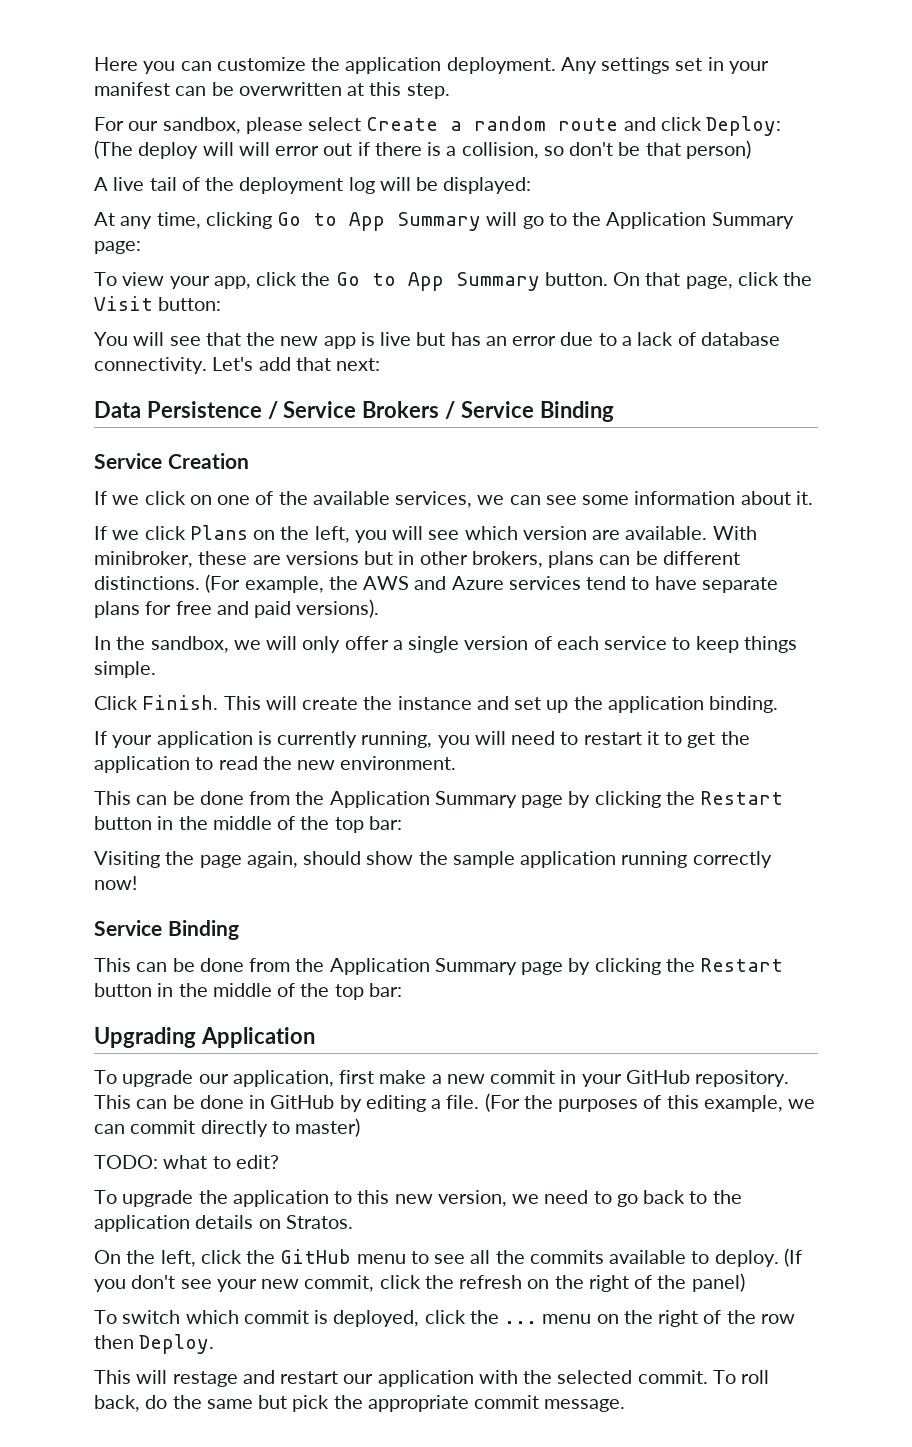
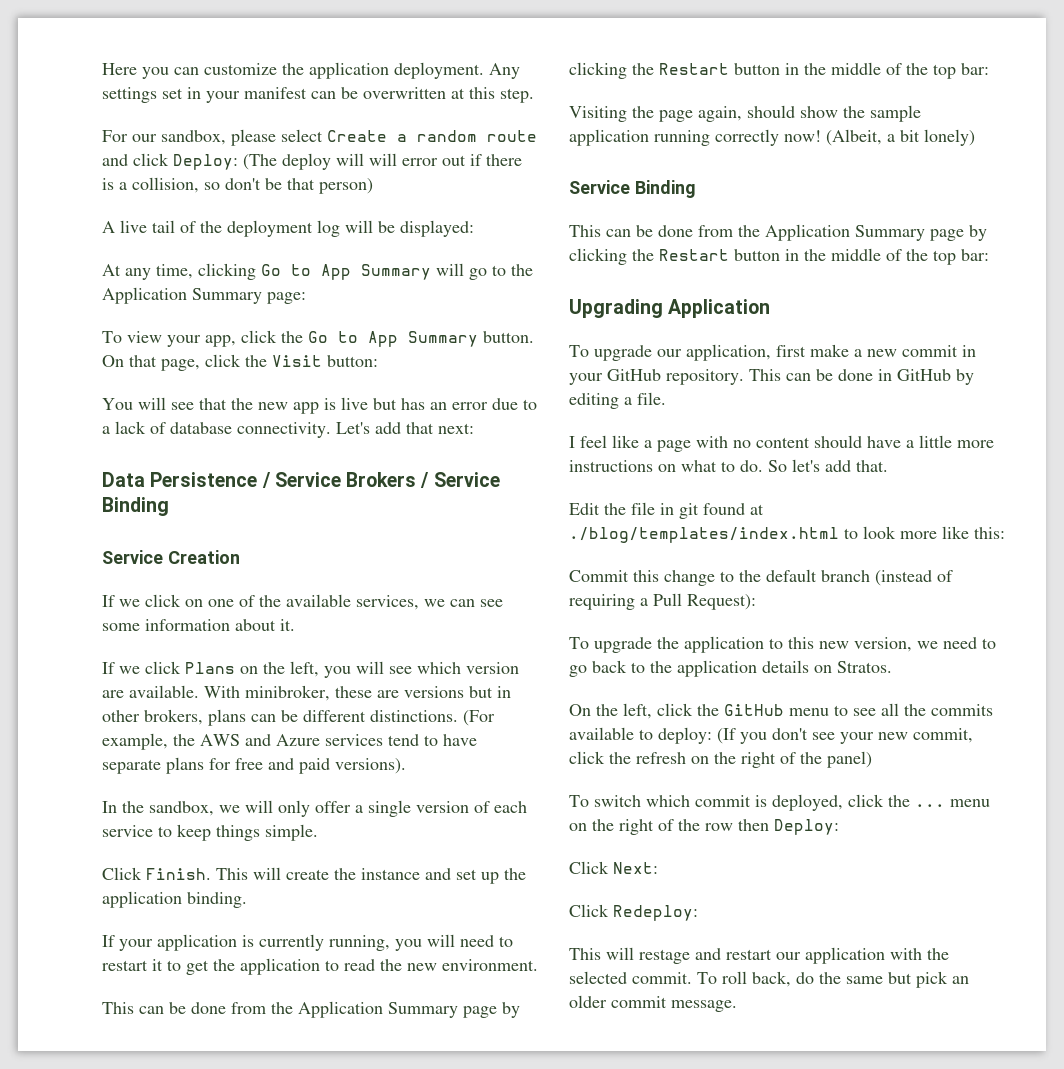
+ (Albeit, a bit lonely)
- This can be done in GitHub by editing a file. (For the purposes of this example, we can commit directly to master)
- TODO: what to edit?
+ This can be done in GitHub by editing a file.
+ I feel like a page with no content should have a little more instructions on what to do. So let's add that.
+ Edit the file in git found at ./blog/templates/index.html to look more like this:
+ Commit this change to the default branch (instead of requiring a Pull Request):
- On the left, click the GitHub menu to see all the commits available to deploy. (If you don't see your new commit, click the refresh on the right of the panel)
+ On the left, click the GitHub menu to see all the commits available to deploy: (If you don't see your new commit, click the refresh on the right of the panel)
- To switch which commit is deployed, click the ... menu on the right of the row then Deploy.
+ To switch which commit is deployed, click the ... menu on the right of the row then Deploy:
+ Click Next:
+ Click Redeploy:
- To roll back, do the same but pick the appropriate commit message.
+ To roll back, do the same but pick an older commit message.

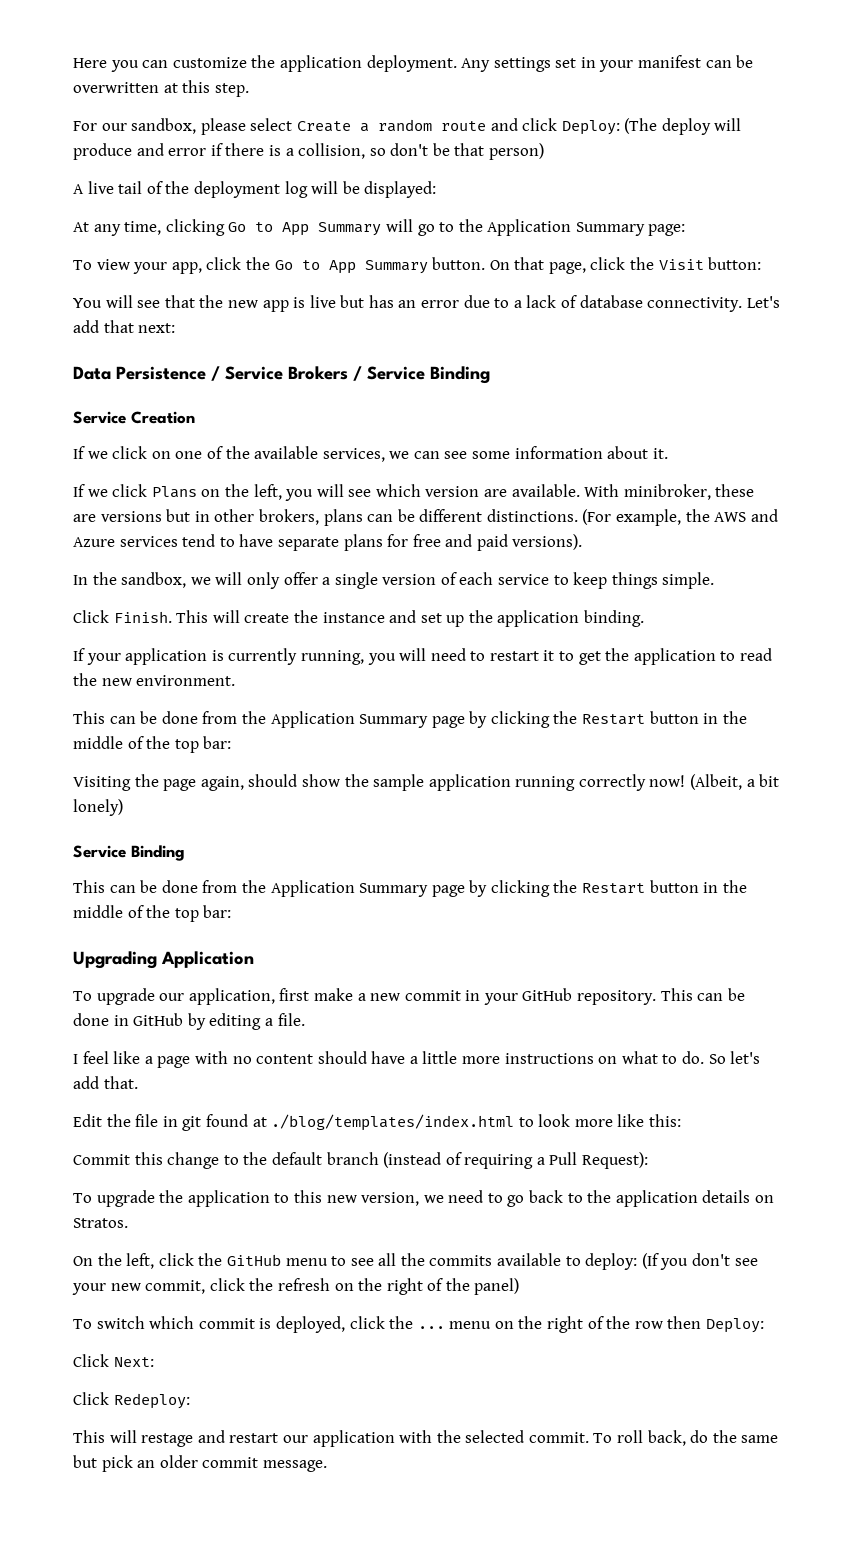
- For our sandbox, please select Create a random route and click Deploy: (The deploy will will error out if there is a collision, so don't be that person)
+ For our sandbox, please select Create a random route and click Deploy: (The deploy will produce and error if there is a collision, so don't be that person)

